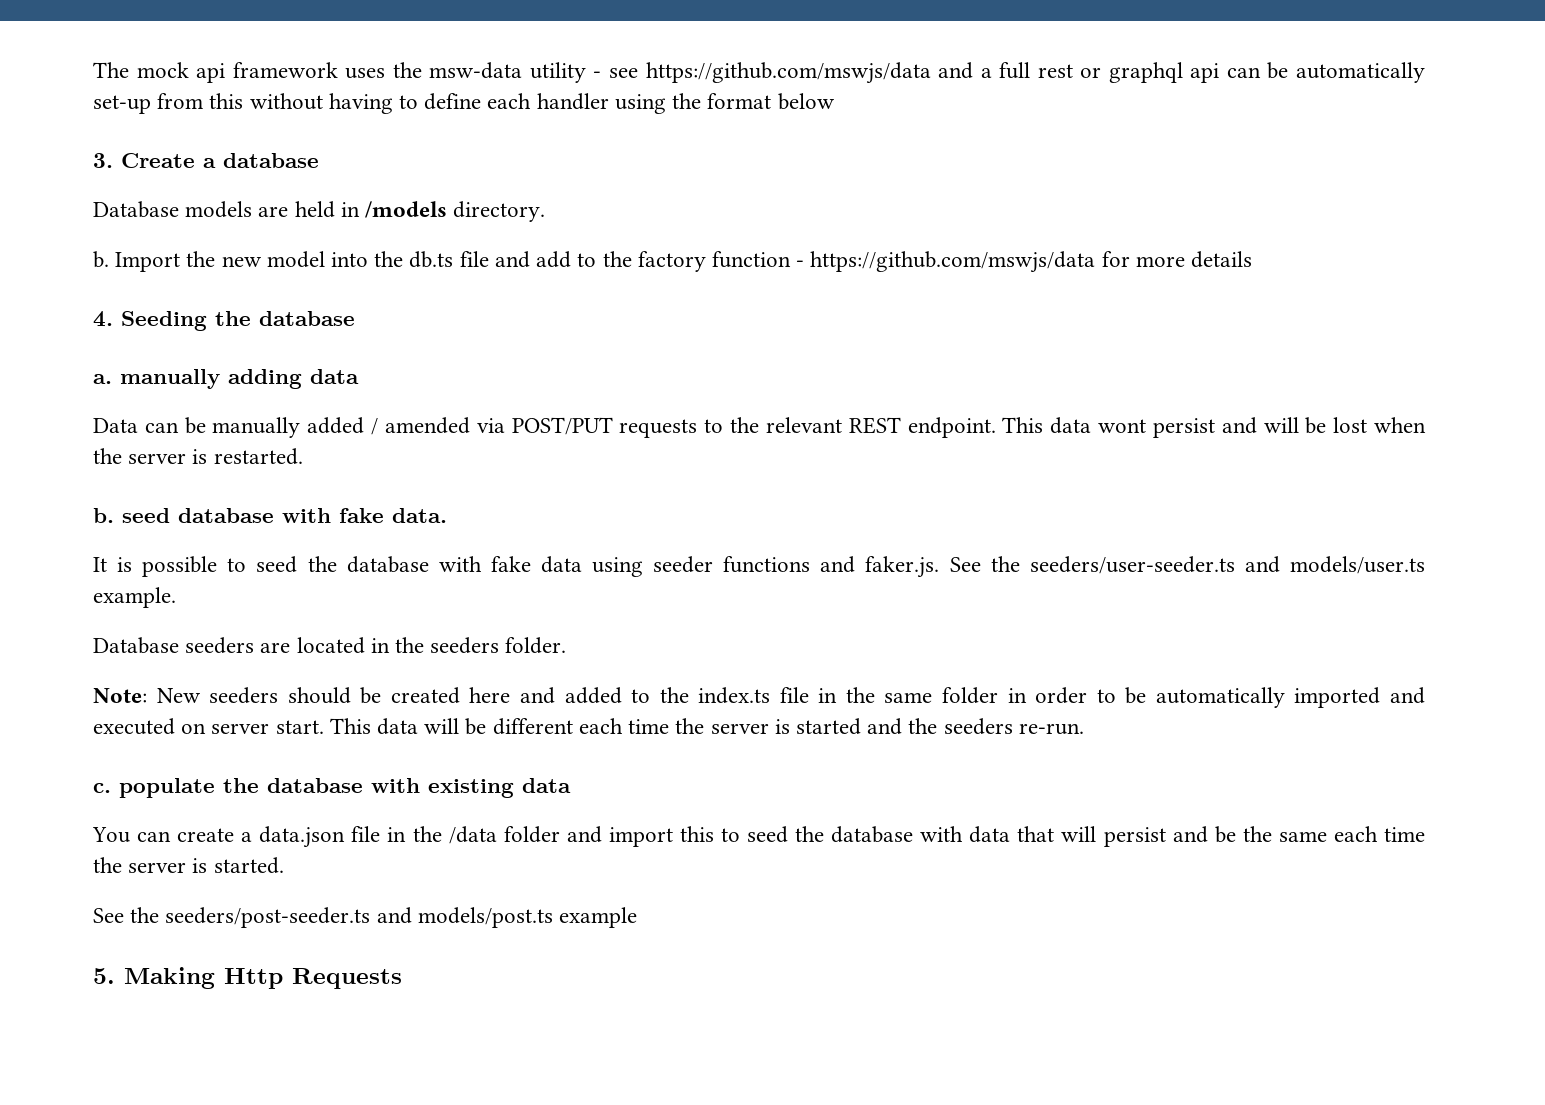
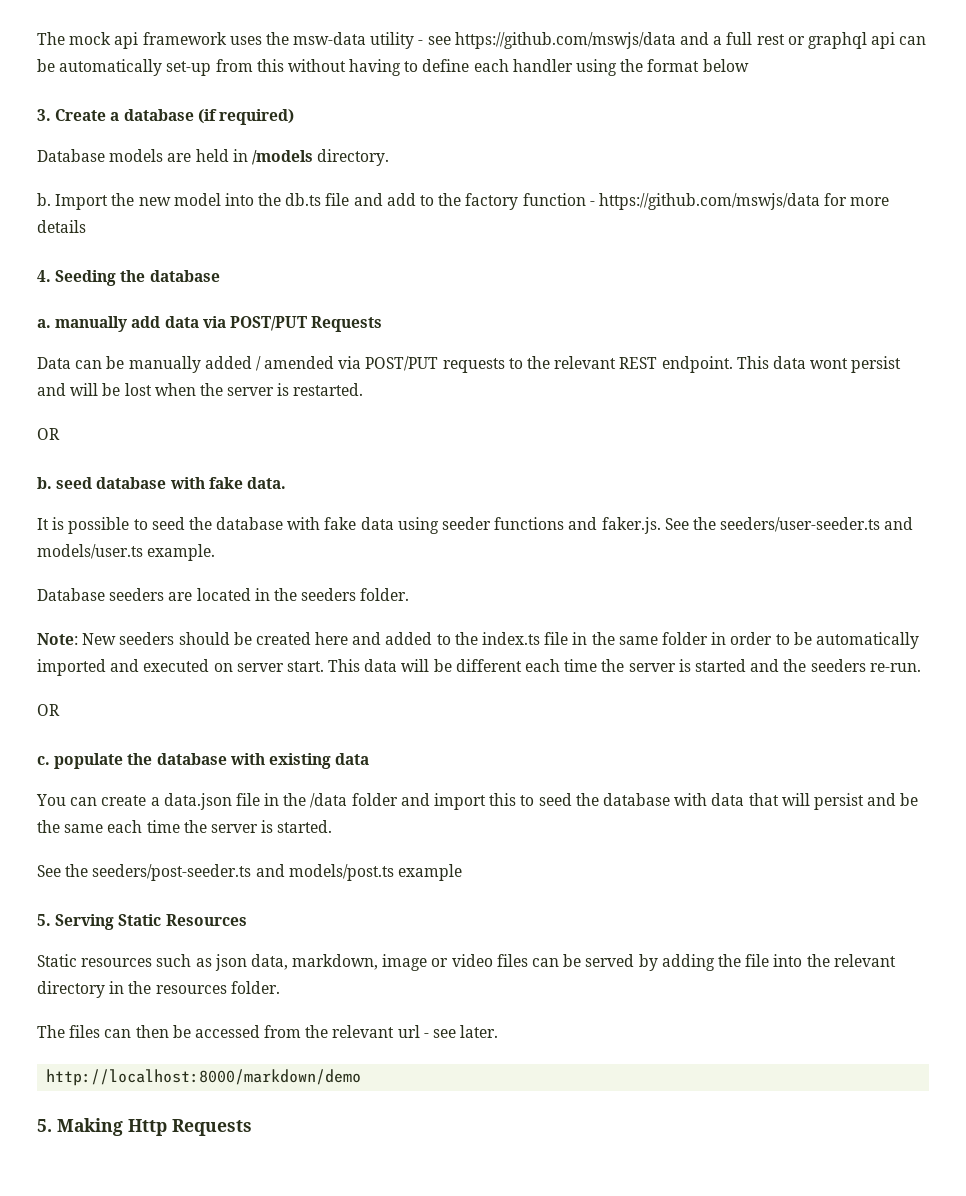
- 3. Create a database
+ 3. Create a database (if required)
- a. manually adding data
+ a. manually add data via POST/PUT Requests
  This data wont persist and will be lost when the server is restarted.
+ OR
  This data will be different each time the server is started and the seeders re-run.
+ OR
+ 5. Serving Static Resources
+ Static resources such as json data, markdown, image or video files can be served by adding the file into the relevant directory in the resources folder.
+ The files can then be accessed from the relevant url - see later.
+ http://localhost:8000/markdown/demo

